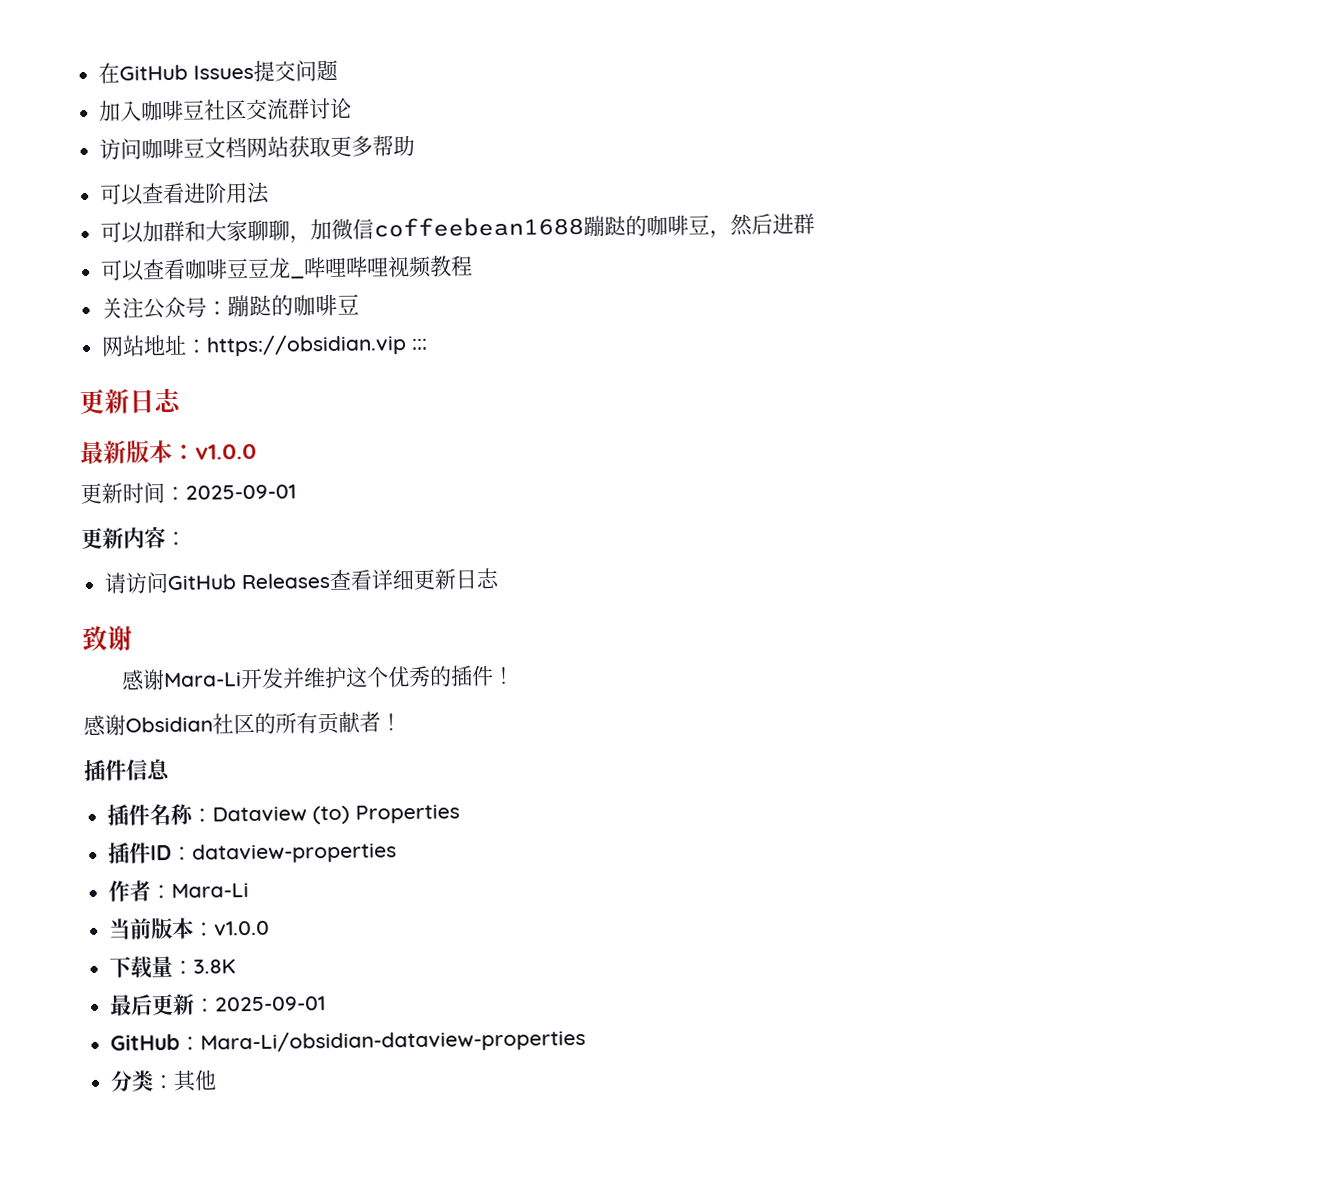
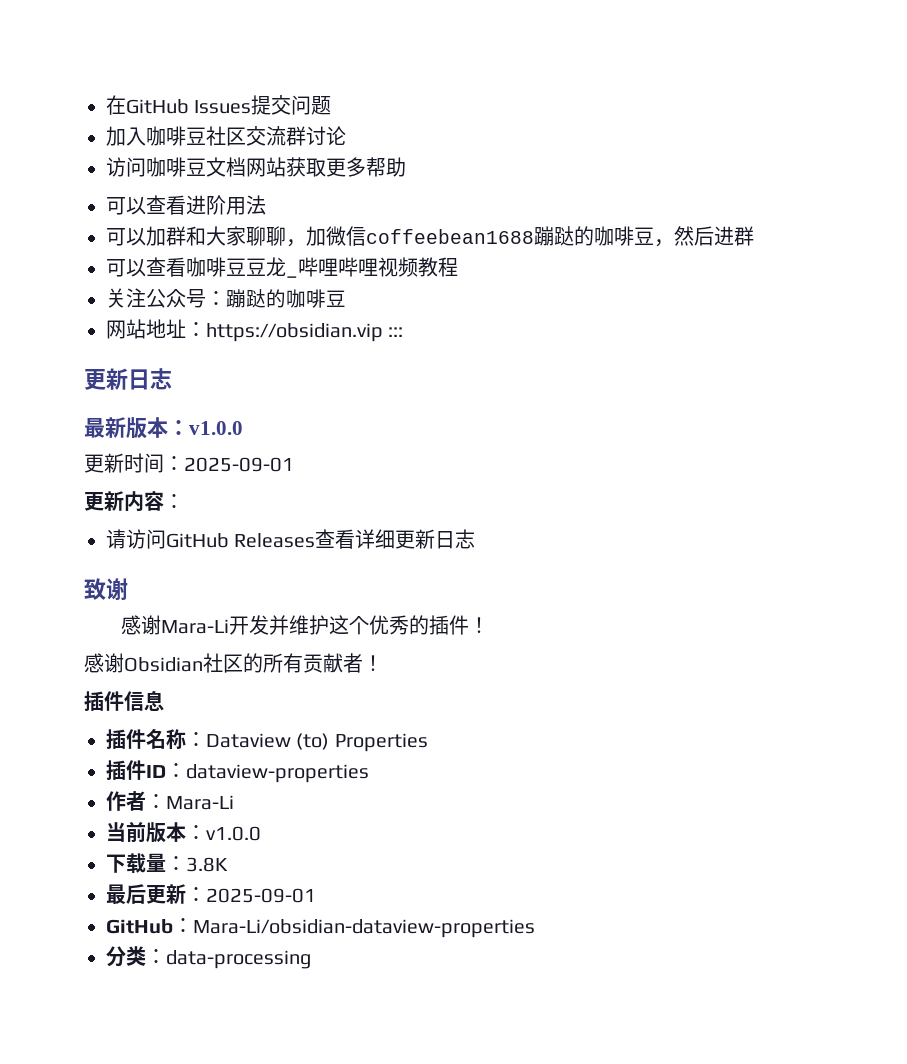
- 分类：其他
+ 分类：data-processing

